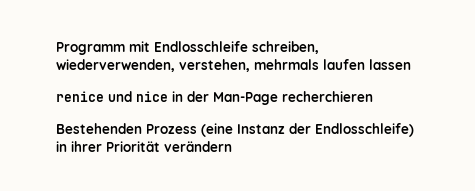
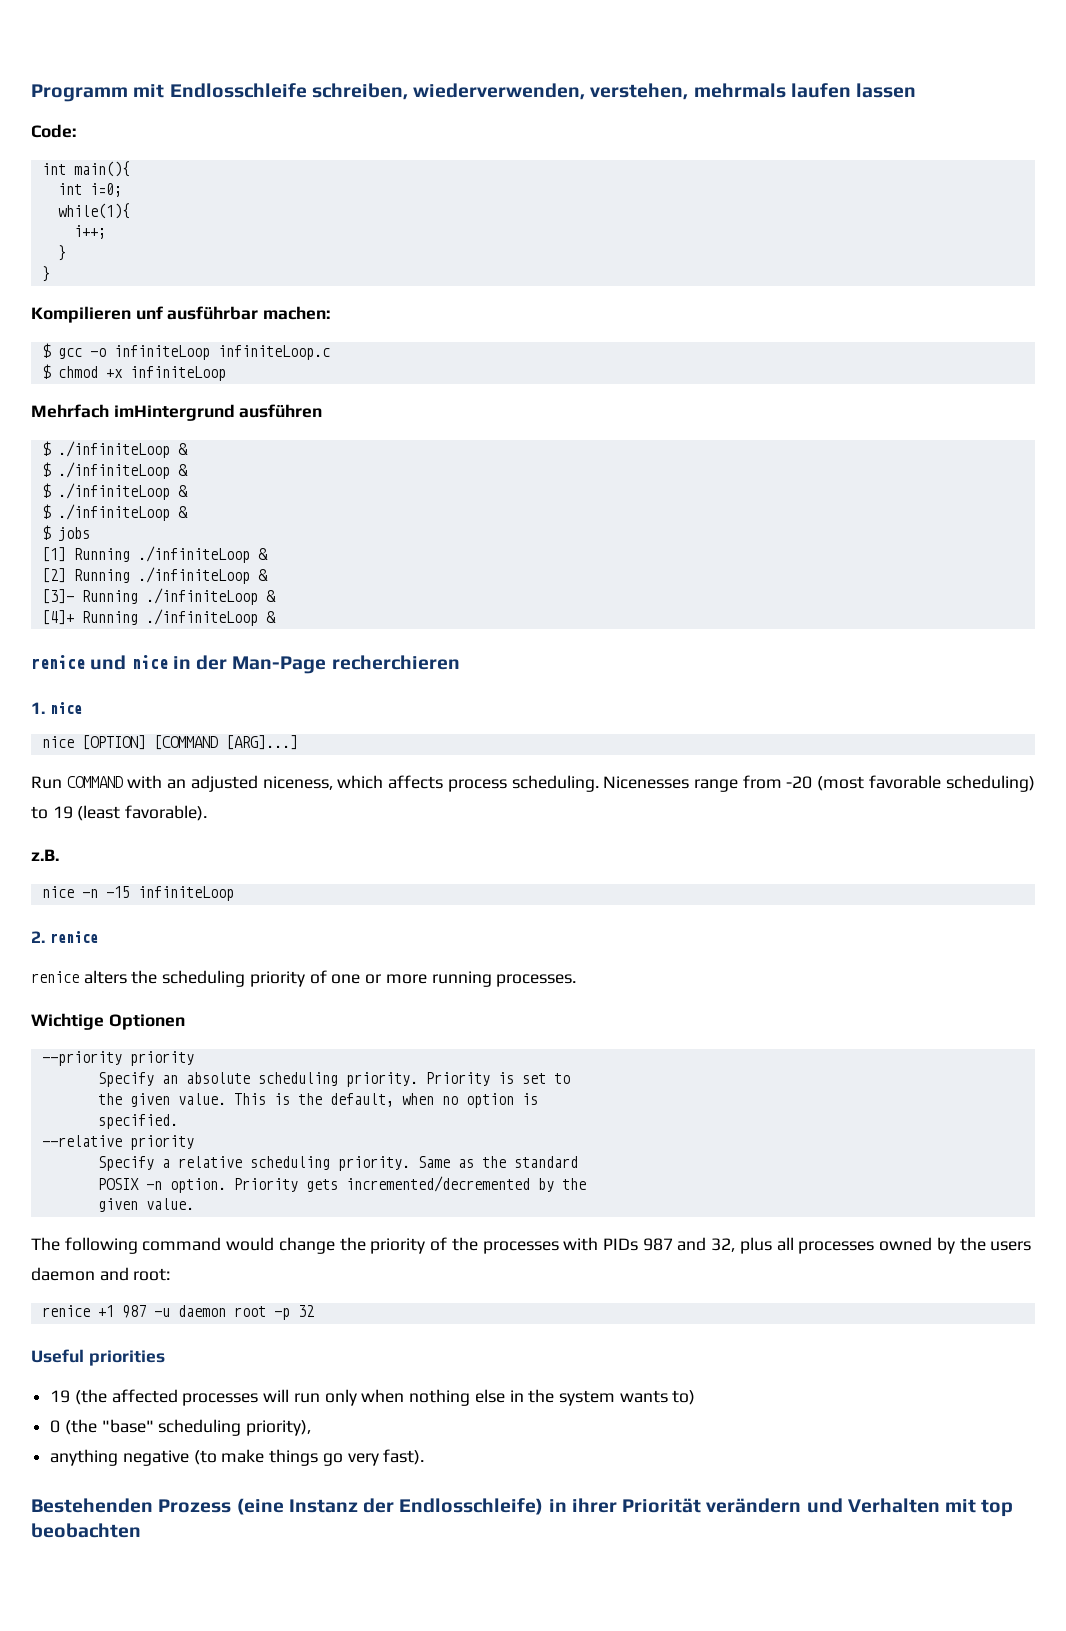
+ Code:
+ int main(){
+ int i=0;
+ while(1){
+ i++;
+ }
+ }
+ Kompilieren unf ausführbar machen:
+ $ gcc -o infiniteLoop infiniteLoop.c
+ $ chmod +x infiniteLoop
+ Mehrfach imHintergrund ausführen
+ $ ./infiniteLoop &
+ $ ./infiniteLoop &
+ $ ./infiniteLoop &
+ $ ./infiniteLoop &
+ $ jobs
+ [1] Running ./infiniteLoop &
+ [2] Running ./infiniteLoop &
+ [3]- Running ./infiniteLoop &
+ [4]+ Running ./infiniteLoop &
+ 1. nice
+ nice [OPTION] [COMMAND [ARG]...]
+ Run COMMAND with an adjusted niceness, which affects process scheduling. Nicenesses range from -20 (most favorable scheduling) to 19 (least favorable).
+ z.B.
+ nice -n -15 infiniteLoop
+ 2. renice
+ renice alters the scheduling priority of one or more running processes.
+ Wichtige Optionen
+ --priority priority
+ Specify an absolute scheduling priority. Priority is set to
+ the given value. This is the default, when no option is
+ specified.
+ --relative priority
+ Specify a relative scheduling priority. Same as the standard
+ POSIX -n option. Priority gets incremented/decremented by the
+ given value.
+ The following command would change the priority of the processes with PIDs 987 and 32, plus all processes owned by the users daemon and root:
+ renice +1 987 -u daemon root -p 32
+ Useful priorities
+ 19 (the affected processes will run only when nothing else in the system wants to)
+ 0 (the "base" scheduling priority),
+ anything negative (to make things go very fast).
- Bestehenden Prozess (eine Instanz der Endlosschleife) in ihrer Priorität verändern
+ Bestehenden Prozess (eine Instanz der Endlosschleife) in ihrer Priorität verändern und Verhalten mit top beobachten

